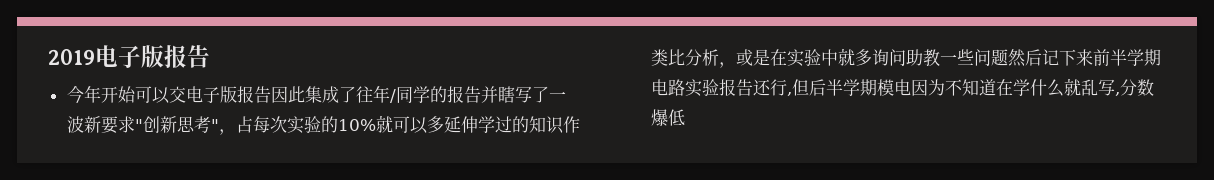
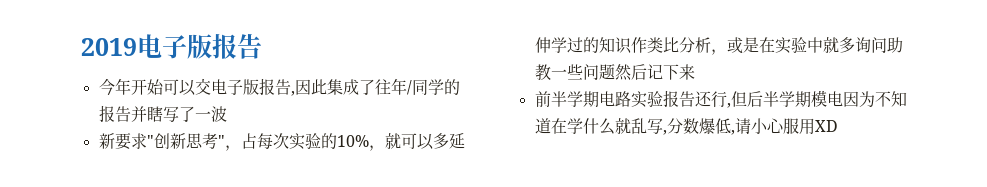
- 今年开始可以交电子版报告因此集成了往年/同学的报告并瞎写了一波新要求"创新思考"，占每次实验的10%就可以多延伸学过的知识作类比分析，或是在实验中就多询问助教一些问题然后记下来前半学期电路实验报告还行,但后半学期模电因为不知道在学什么就乱写,分数爆低
+ 今年开始可以交电子版报告,因此集成了往年/同学的报告并瞎写了一波
+ 新要求"创新思考"，占每次实验的10%，就可以多延伸学过的知识作类比分析，或是在实验中就多询问助教一些问题然后记下来
+ 前半学期电路实验报告还行,但后半学期模电因为不知道在学什么就乱写,分数爆低,请小心服用XD

